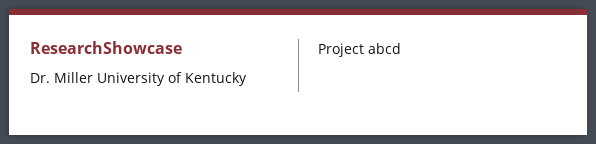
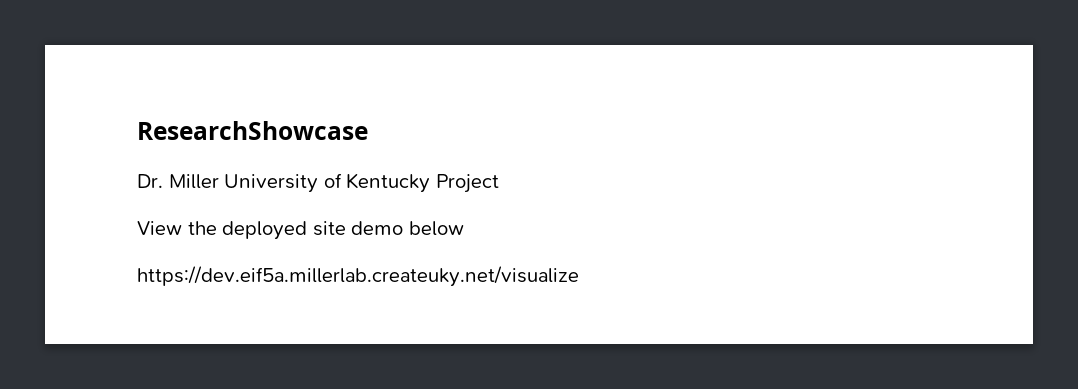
- Dr. Miller University of Kentucky Project abcd
+ Dr. Miller University of Kentucky Project
+ View the deployed site demo below
+ https://dev.eif5a.millerlab.createuky.net/visualize

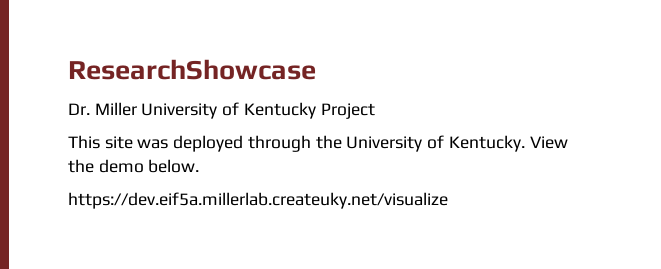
- View the deployed site demo below
+ This site was deployed through the University of Kentucky. View the demo below.

